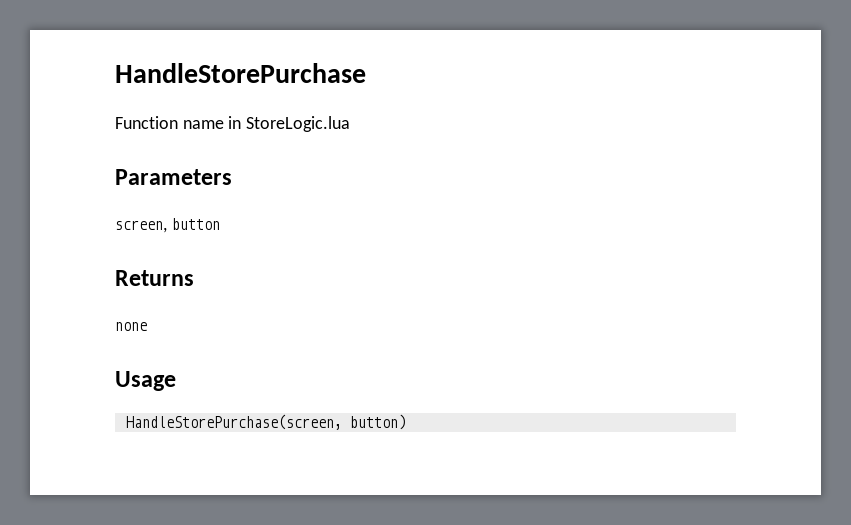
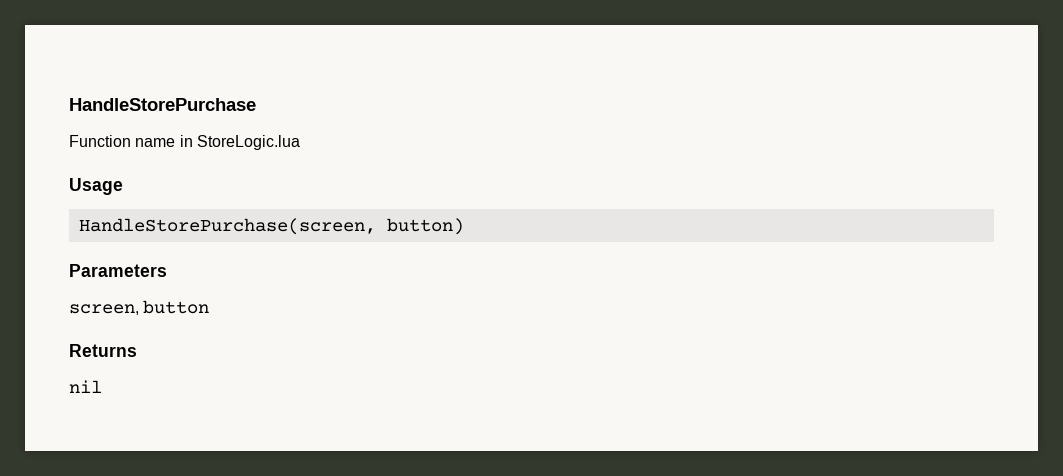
+ Usage
+ HandleStorePurchase(screen, button)
- none
- Usage
- HandleStorePurchase(screen, button)
+ nil

